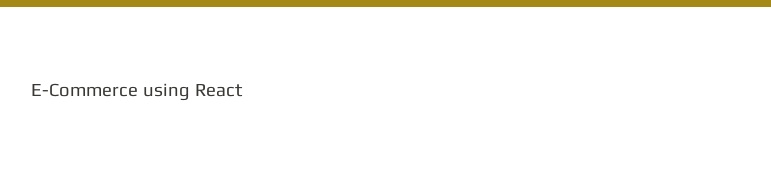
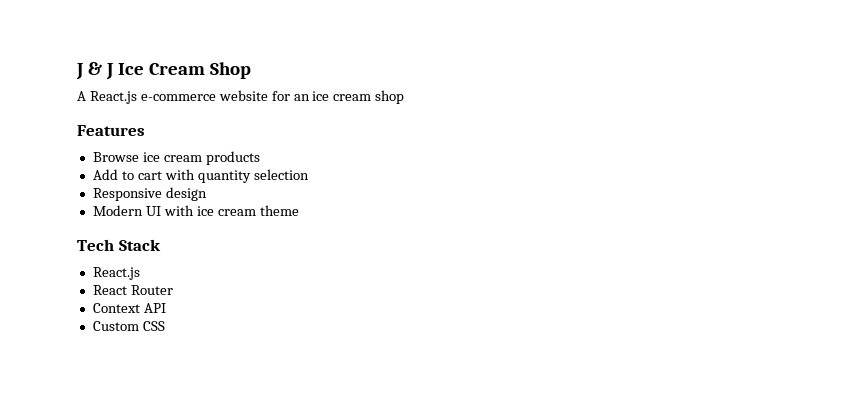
- E-Commerce using React
+ J & J Ice Cream Shop
+ A React.js e-commerce website for an ice cream shop
+ Features
+ Browse ice cream products
+ Add to cart with quantity selection
+ Responsive design
+ Modern UI with ice cream theme
+ Tech Stack
+ React.js
+ React Router
+ Context API
+ Custom CSS

